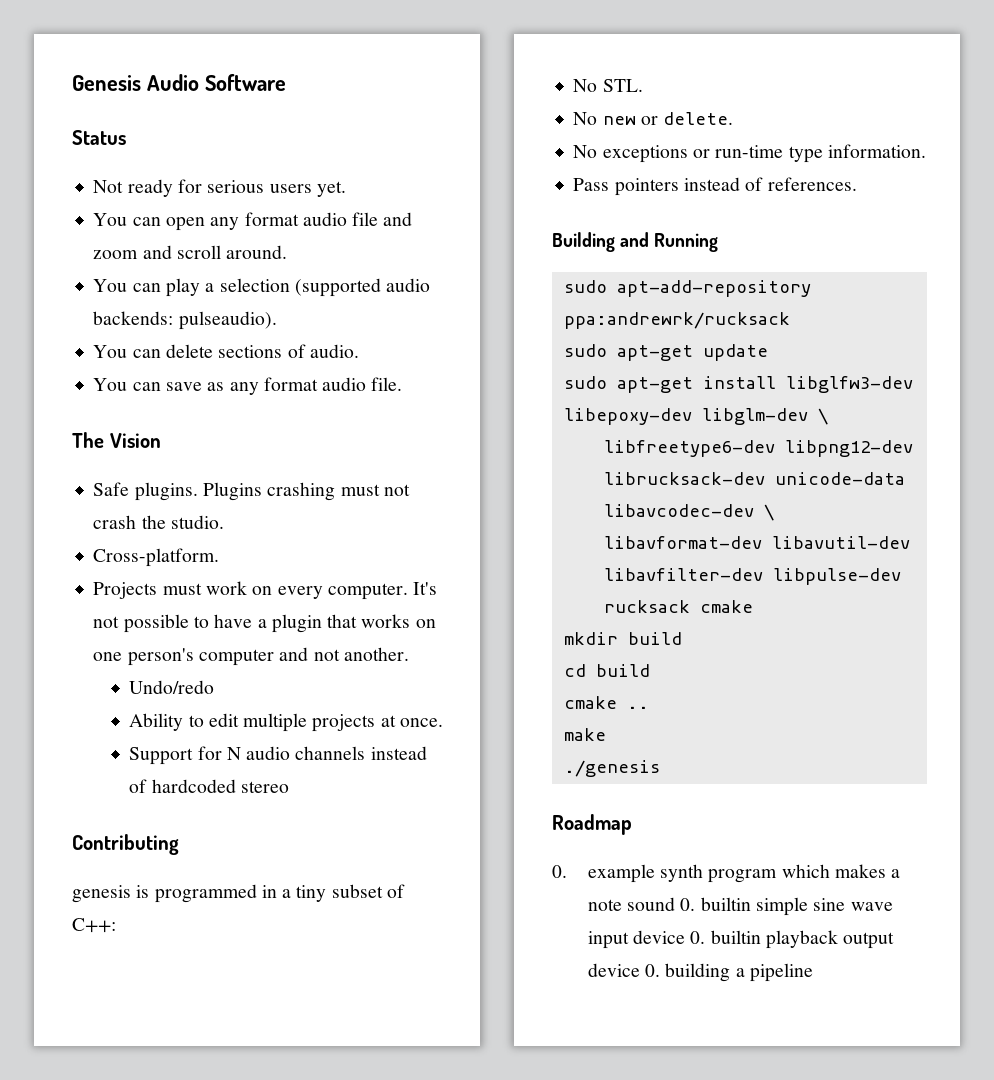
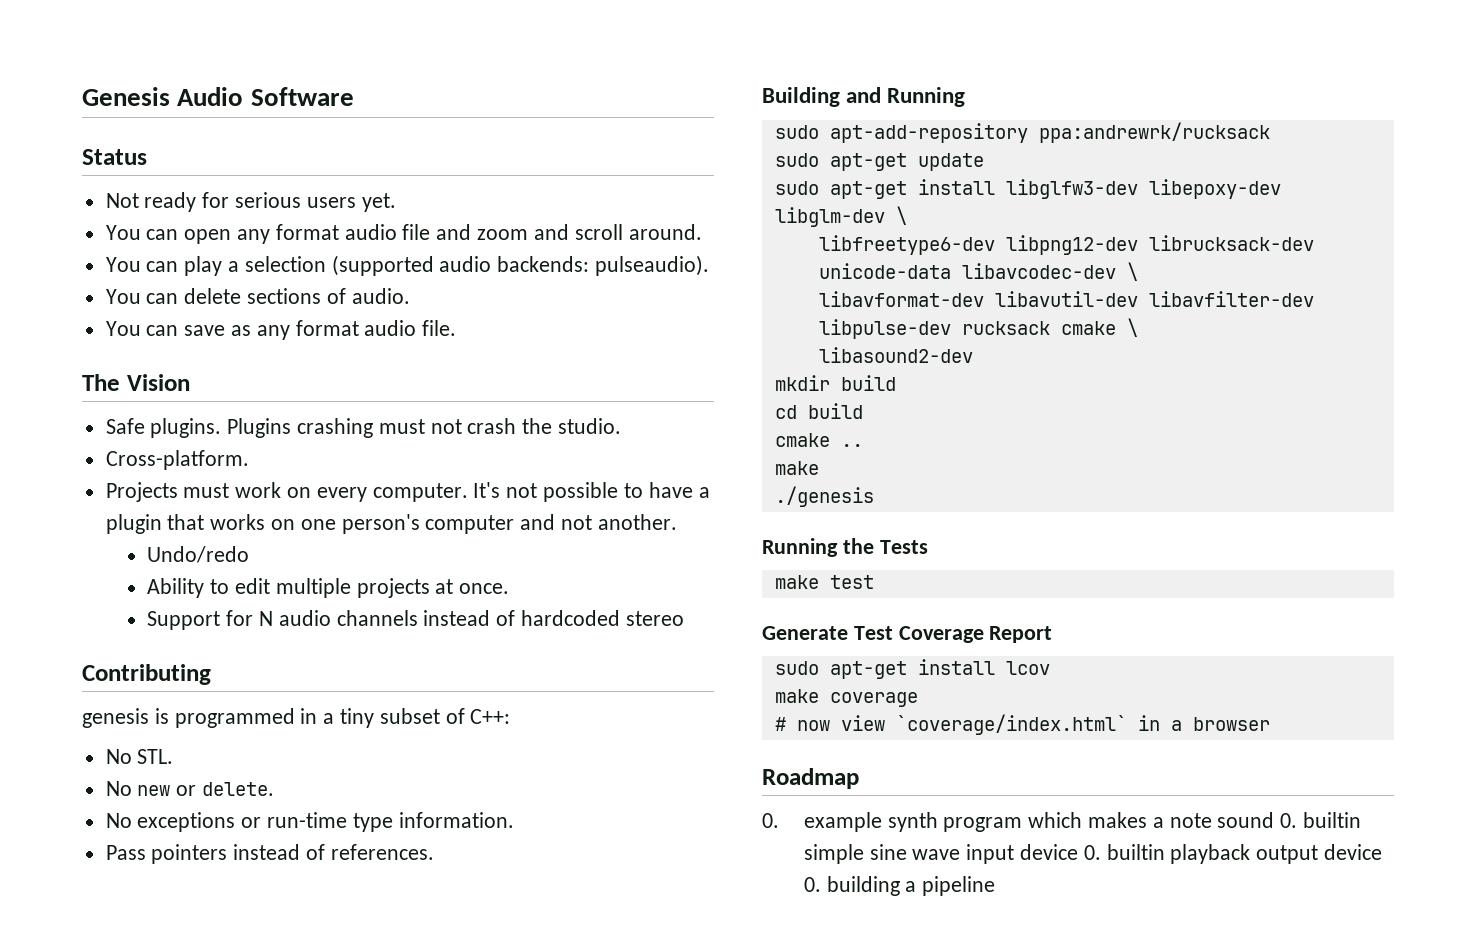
- libavformat-dev libavutil-dev libavfilter-dev libpulse-dev rucksack cmake
+ libavformat-dev libavutil-dev libavfilter-dev libpulse-dev rucksack cmake \
+ libasound2-dev
+ Running the Tests
+ make test
+ Generate Test Coverage Report
+ sudo apt-get install lcov
+ make coverage
+ # now view `coverage/index.html` in a browser

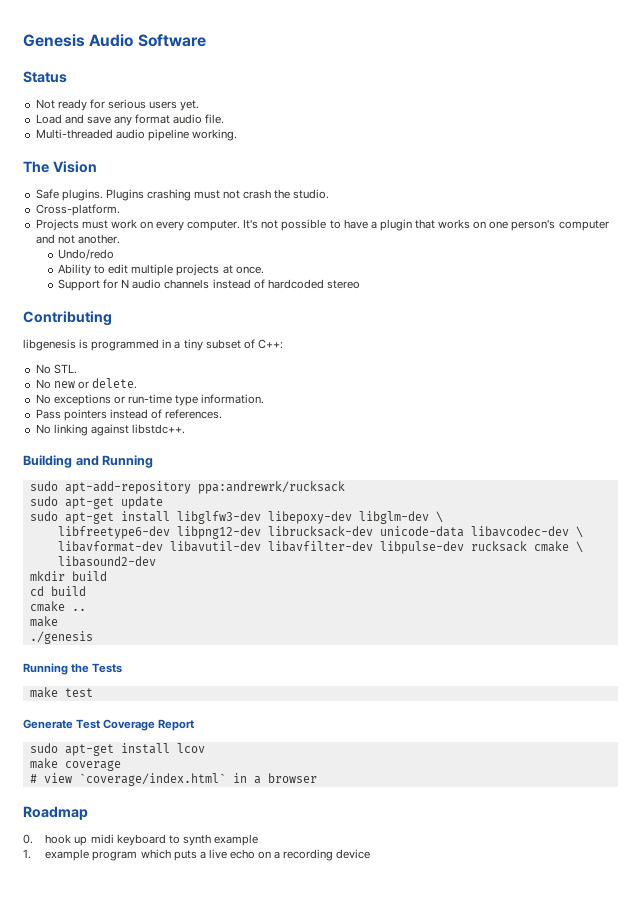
- You can open any format audio file and zoom and scroll around.
- You can play a selection (supported audio backends: pulseaudio).
- You can delete sections of audio.
- You can save as any format audio file.
+ Load and save any format audio file.
+ Multi-threaded audio pipeline working.
- genesis is programmed in a tiny subset of C++:
+ libgenesis is programmed in a tiny subset of C++:
+ No linking against libstdc++.
- # now view `coverage/index.html` in a browser
+ # view `coverage/index.html` in a browser
- 0. example synth program which makes a note sound 0. builtin simple sine wave input device 0. builtin playback output device 0. building a pipeline
+ 0. hook up midi keyboard to synth example
+ 1. example program which puts a live echo on a recording device

